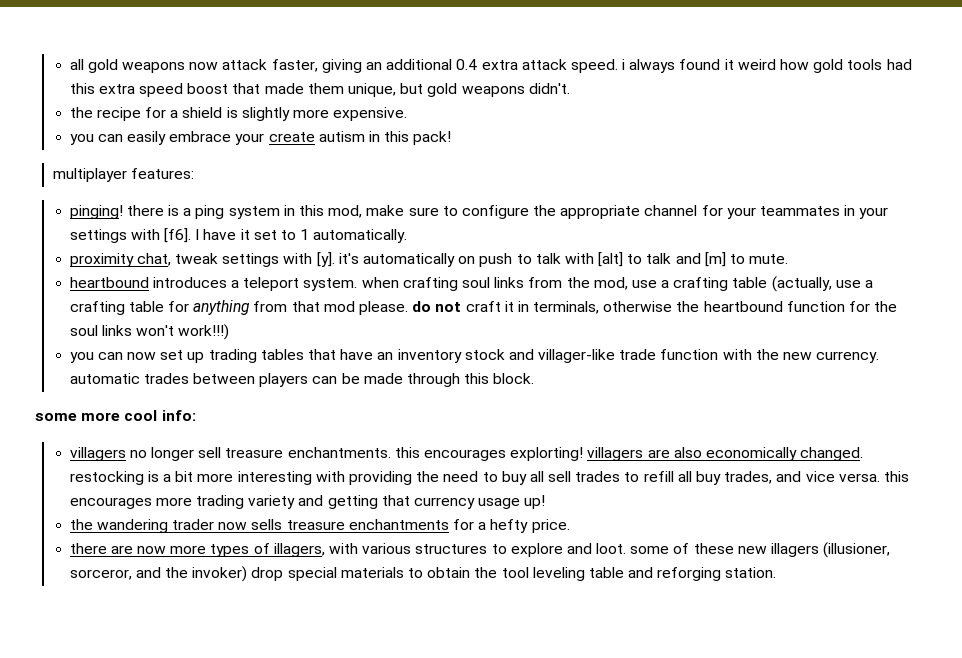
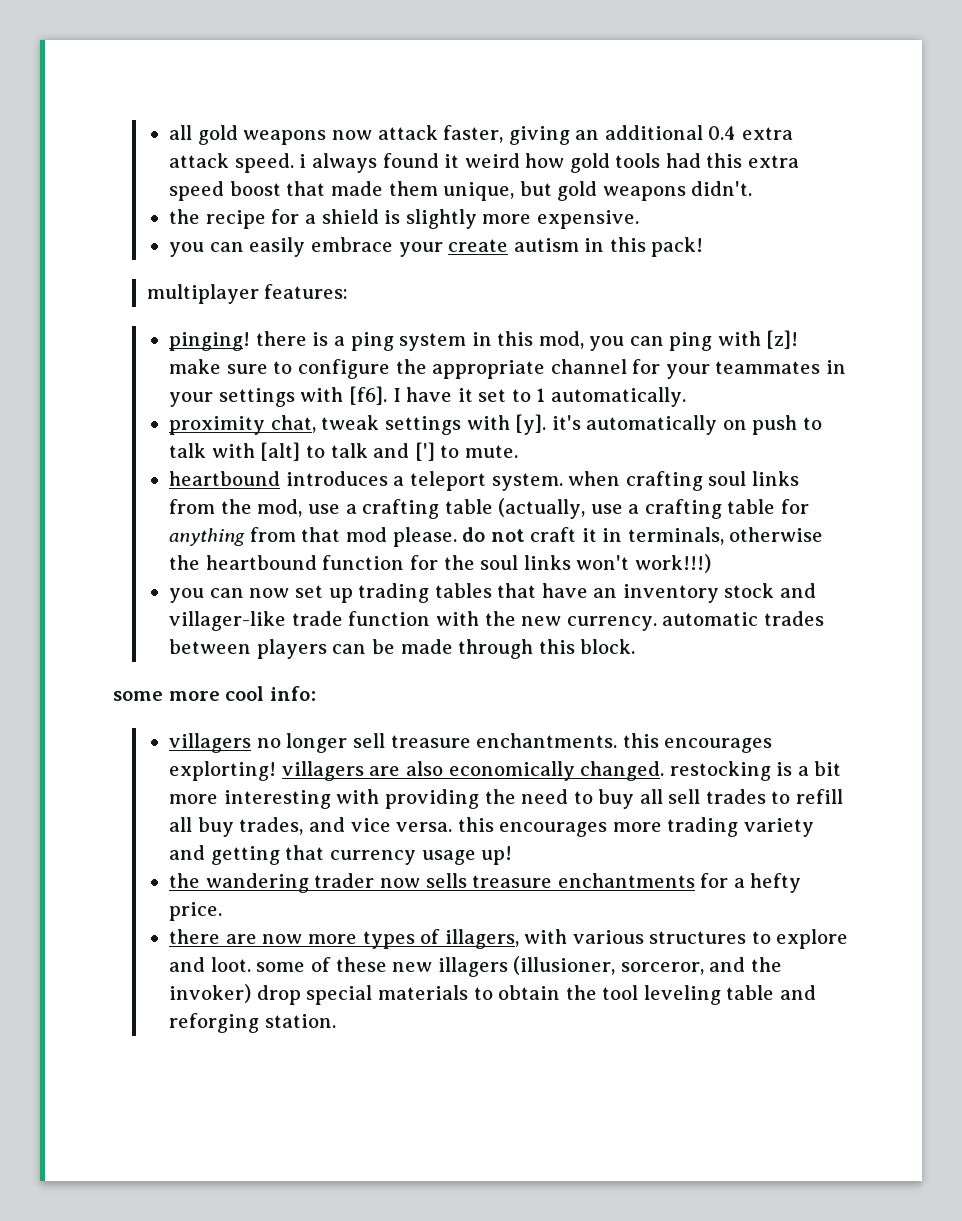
- pinging! there is a ping system in this mod, make sure to configure the appropriate channel for your teammates in your settings with [f6].
+ pinging! there is a ping system in this mod, you can ping with [z]! make sure to configure the appropriate channel for your teammates in your settings with [f6].
- proximity chat, tweak settings with [y]. it's automatically on push to talk with [alt] to talk and [m] to mute.
+ proximity chat, tweak settings with [y]. it's automatically on push to talk with [alt] to talk and ['] to mute.

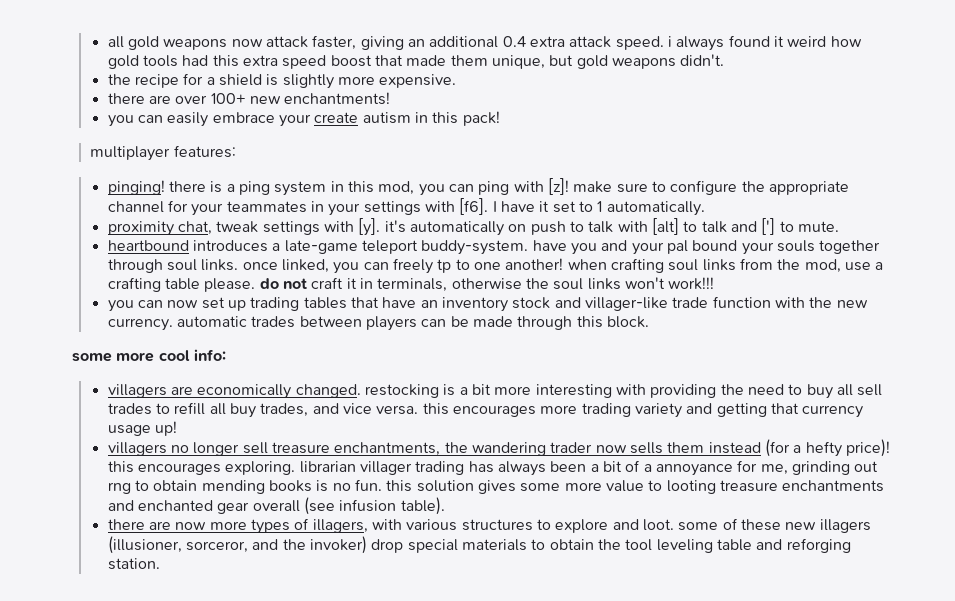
+ there are over 100+ new enchantments!
- heartbound introduces a teleport system. when crafting soul links from the mod, use a crafting table (actually, use a crafting table for anything from that mod please. do not craft it in terminals, otherwise the heartbound function for the soul links won't work!!!)
+ heartbound introduces a late-game teleport buddy-system. have you and your pal bound your souls together through soul links. once linked, you can freely tp to one another! when crafting soul links from the mod, use a crafting table please. do not craft it in terminals, otherwise the soul links won't work!!!
- villagers no longer sell treasure enchantments. this encourages explorting! villagers are also economically changed. restocking is a bit more interesting with providing the need to buy all sell trades to refill all buy trades, and vice versa. this encourages more trading variety and getting that currency usage up!
+ villagers are economically changed. restocking is a bit more interesting with providing the need to buy all sell trades to refill all buy trades, and vice versa. this encourages more trading variety and getting that currency usage up!
- the wandering trader now sells treasure enchantments for a hefty price.
+ villagers no longer sell treasure enchantments, the wandering trader now sells them instead (for a hefty price)! this encourages exploring. librarian villager trading has always been a bit of a annoyance for me, grinding out rng to obtain mending books is no fun. this solution gives some more value to looting treasure enchantments and enchanted gear overall (see infusion table).

